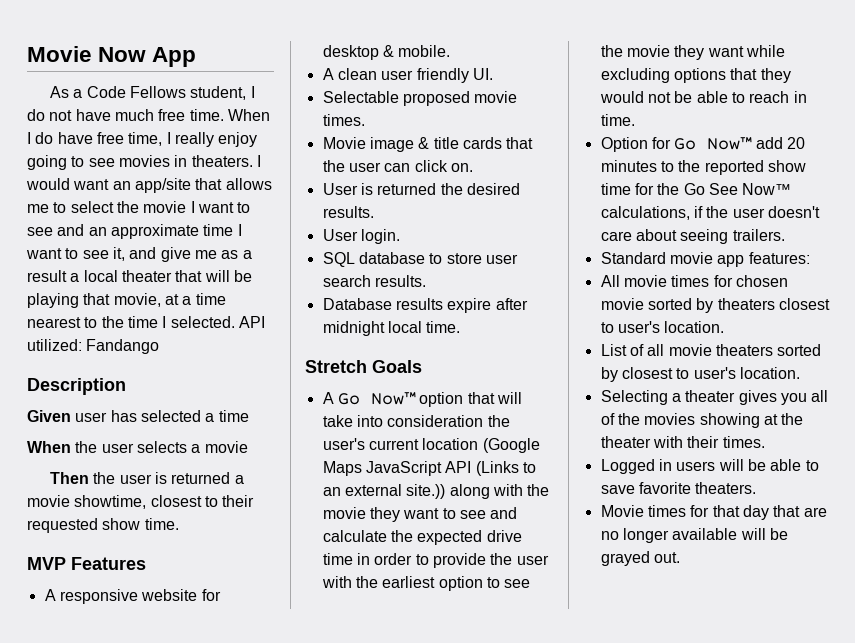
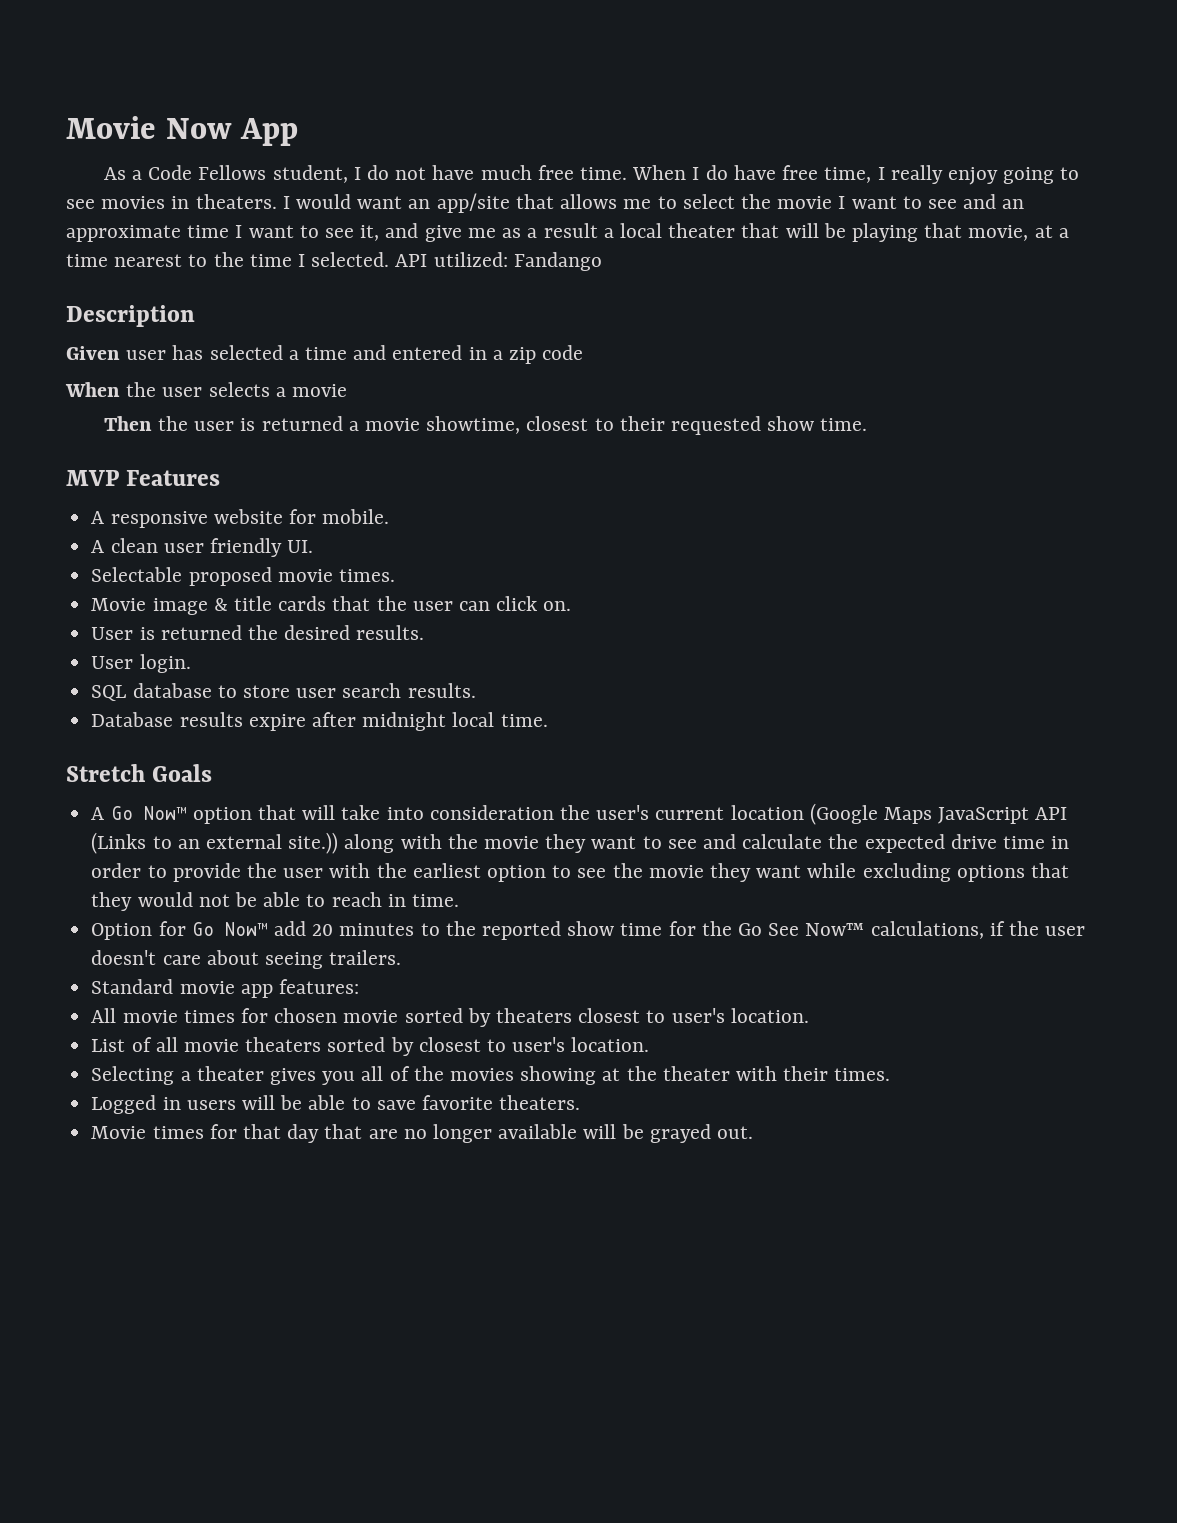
- Given user has selected a time
+ Given user has selected a time and entered in a zip code
- A responsive website for desktop & mobile.
+ A responsive website for mobile.

